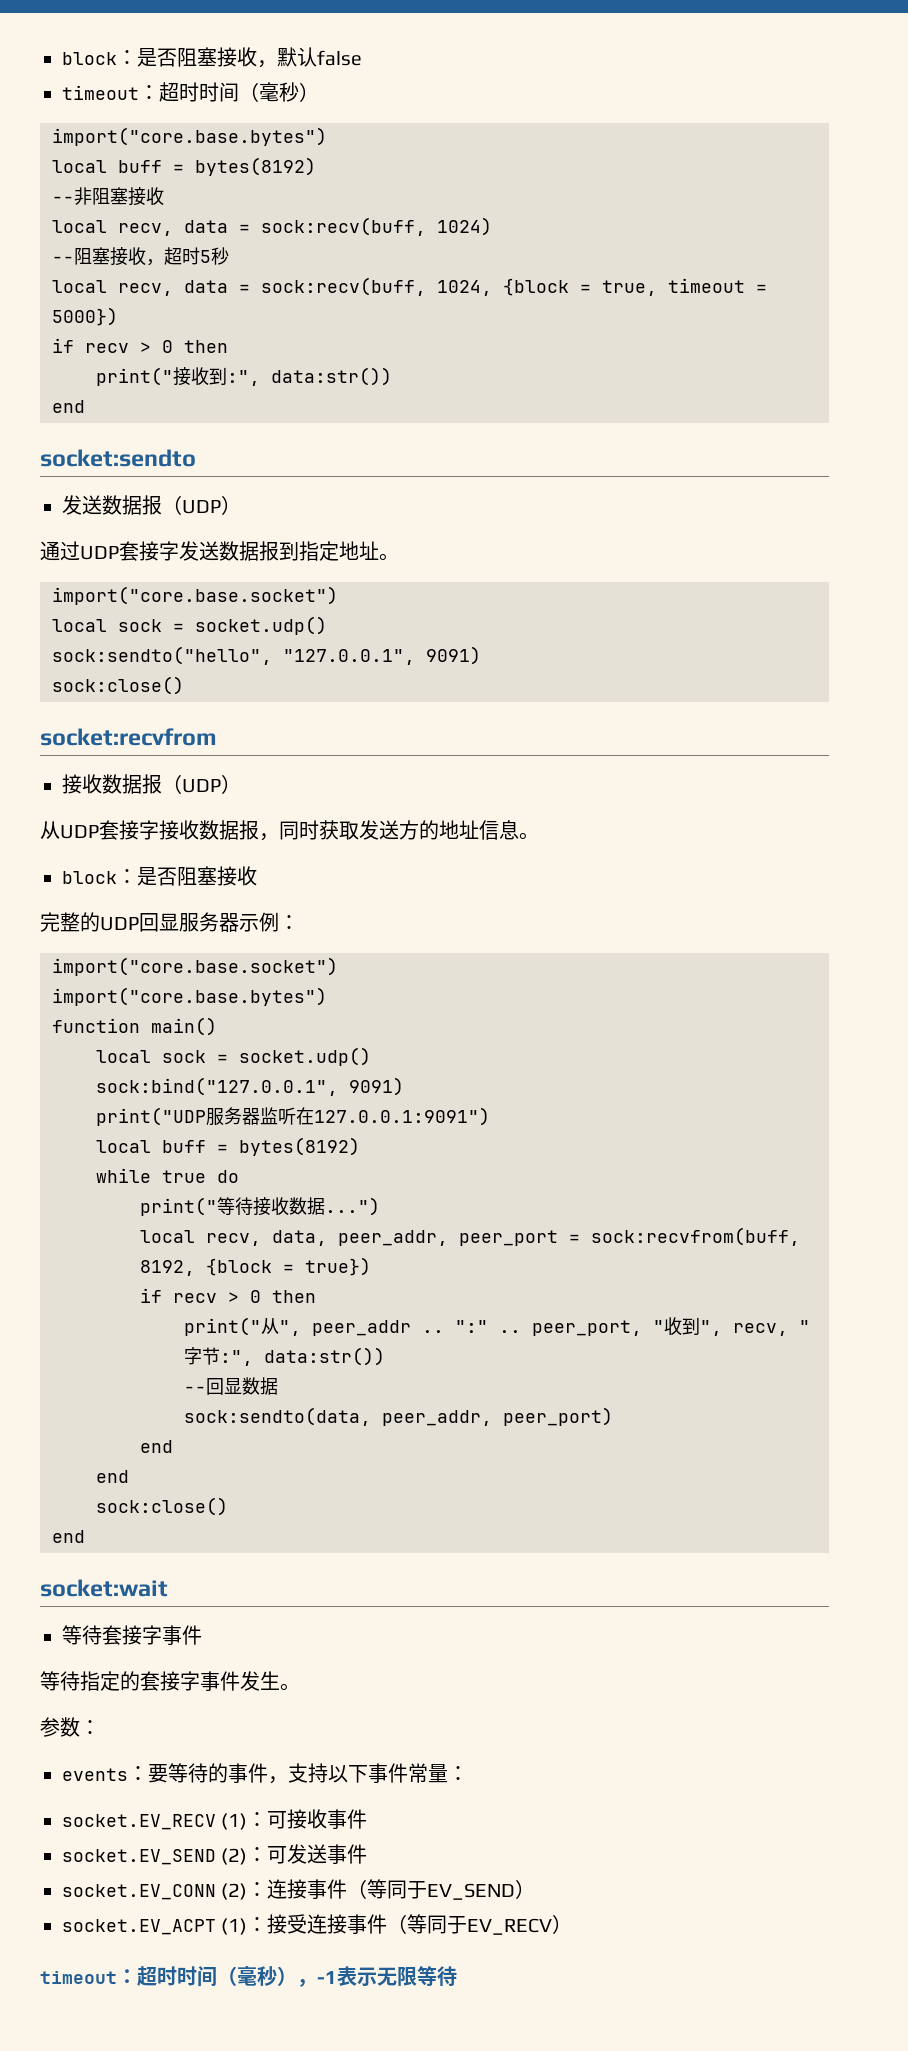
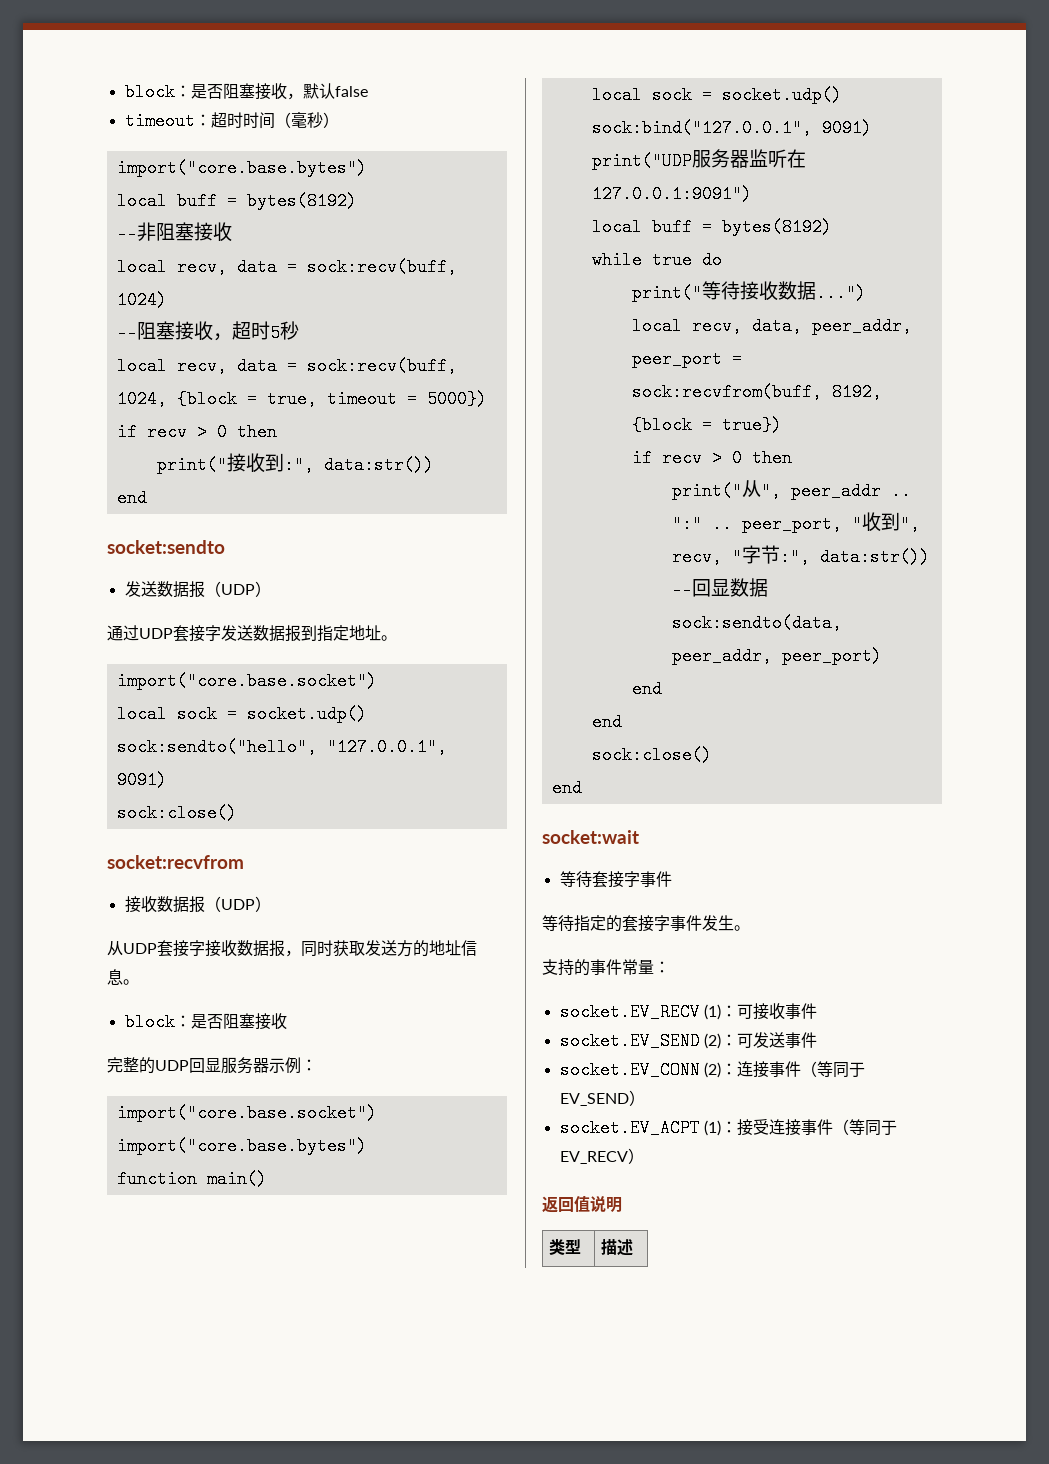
- 参数：
- events：要等待的事件，支持以下事件常量：
+ 支持的事件常量：
- timeout：超时时间（毫秒），-1表示无限等待
+ 返回值说明
+ 类型 | 描述

